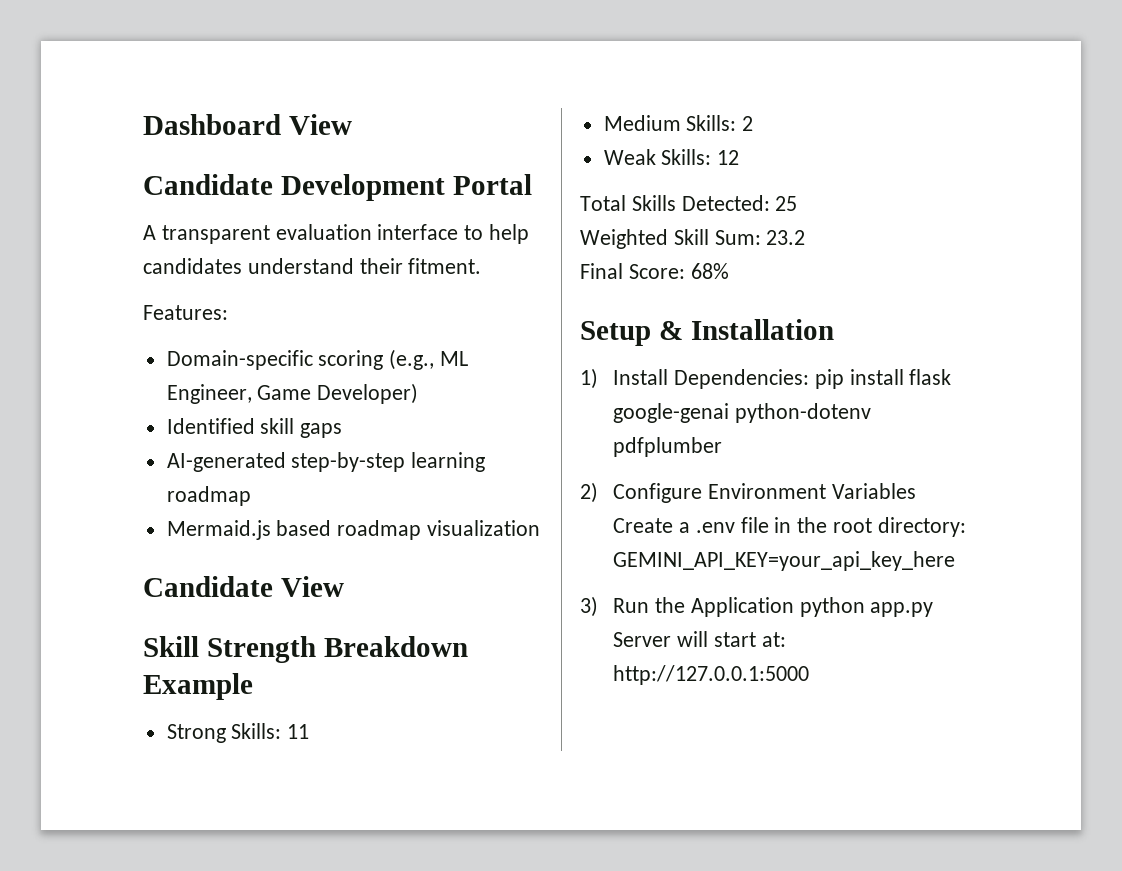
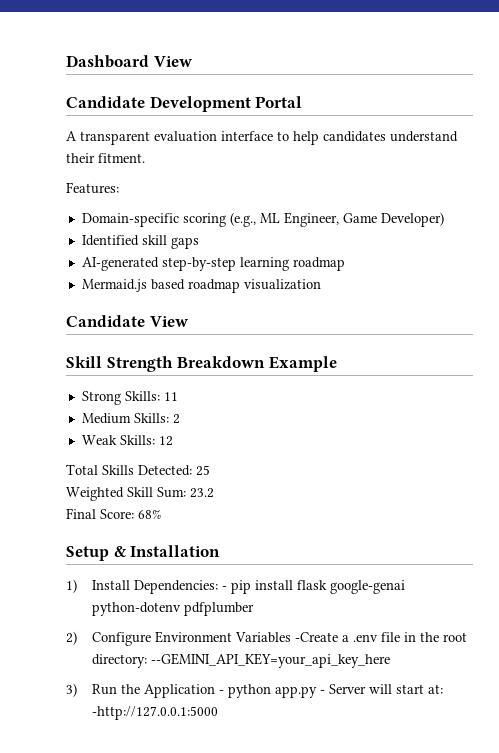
- 1) Install Dependencies: pip install flask google-genai python-dotenv pdfplumber
+ 1) Install Dependencies: - pip install flask google-genai python-dotenv pdfplumber
- 2) Configure Environment Variables Create a .env file in the root directory: GEMINI_API_KEY=your_api_key_here
+ 2) Configure Environment Variables -Create a .env file in the root directory: --GEMINI_API_KEY=your_api_key_here
- 3) Run the Application python app.py Server will start at: http://127.0.0.1:5000
+ 3) Run the Application - python app.py - Server will start at: -http://127.0.0.1:5000

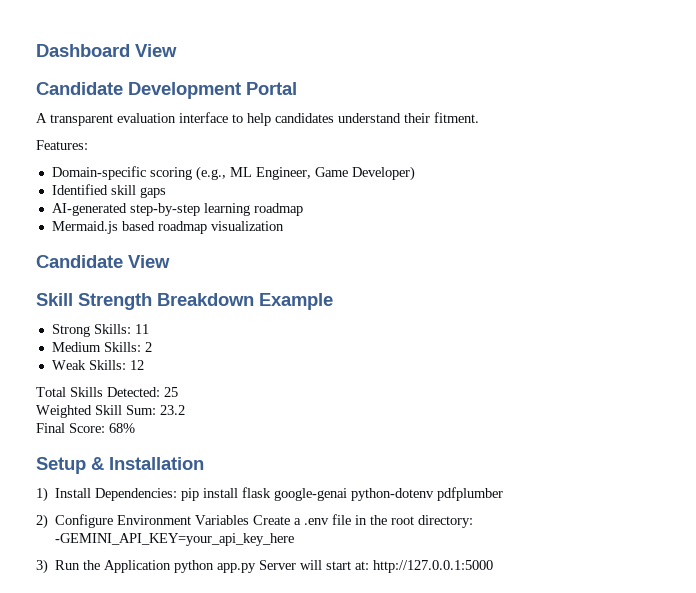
- 1) Install Dependencies: - pip install flask google-genai python-dotenv pdfplumber
+ 1) Install Dependencies: pip install flask google-genai python-dotenv pdfplumber
- 2) Configure Environment Variables -Create a .env file in the root directory: --GEMINI_API_KEY=your_api_key_here
+ 2) Configure Environment Variables Create a .env file in the root directory: -GEMINI_API_KEY=your_api_key_here
- 3) Run the Application - python app.py - Server will start at: -http://127.0.0.1:5000
+ 3) Run the Application python app.py Server will start at: http://127.0.0.1:5000

